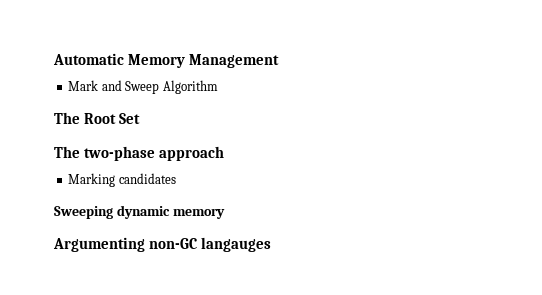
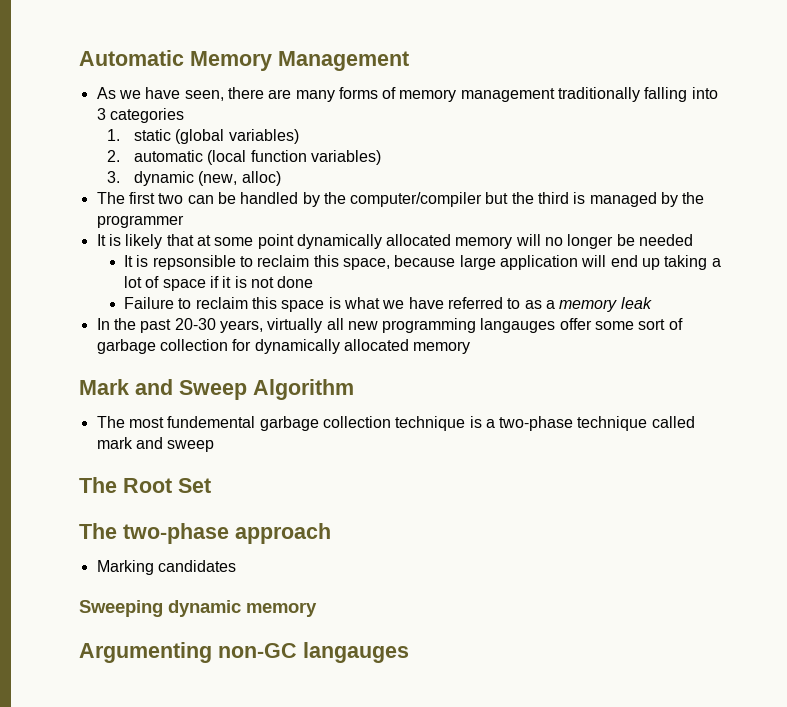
+ As we have seen, there are many forms of memory management traditionally falling into 3 categories
+ 1. static (global variables)
+ 2. automatic (local function variables)
+ 3. dynamic (new, alloc)
+ The first two can be handled by the computer/compiler but the third is managed by the programmer
+ It is likely that at some point dynamically allocated memory will no longer be needed
+ It is repsonsible to reclaim this space, because large application will end up taking a lot of space if it is not done
+ Failure to reclaim this space is what we have referred to as a memory leak
+ In the past 20-30 years, virtually all new programming langauges offer some sort of garbage collection for dynamically allocated memory
  Mark and Sweep Algorithm
+ The most fundemental garbage collection technique is a two-phase technique called mark and sweep

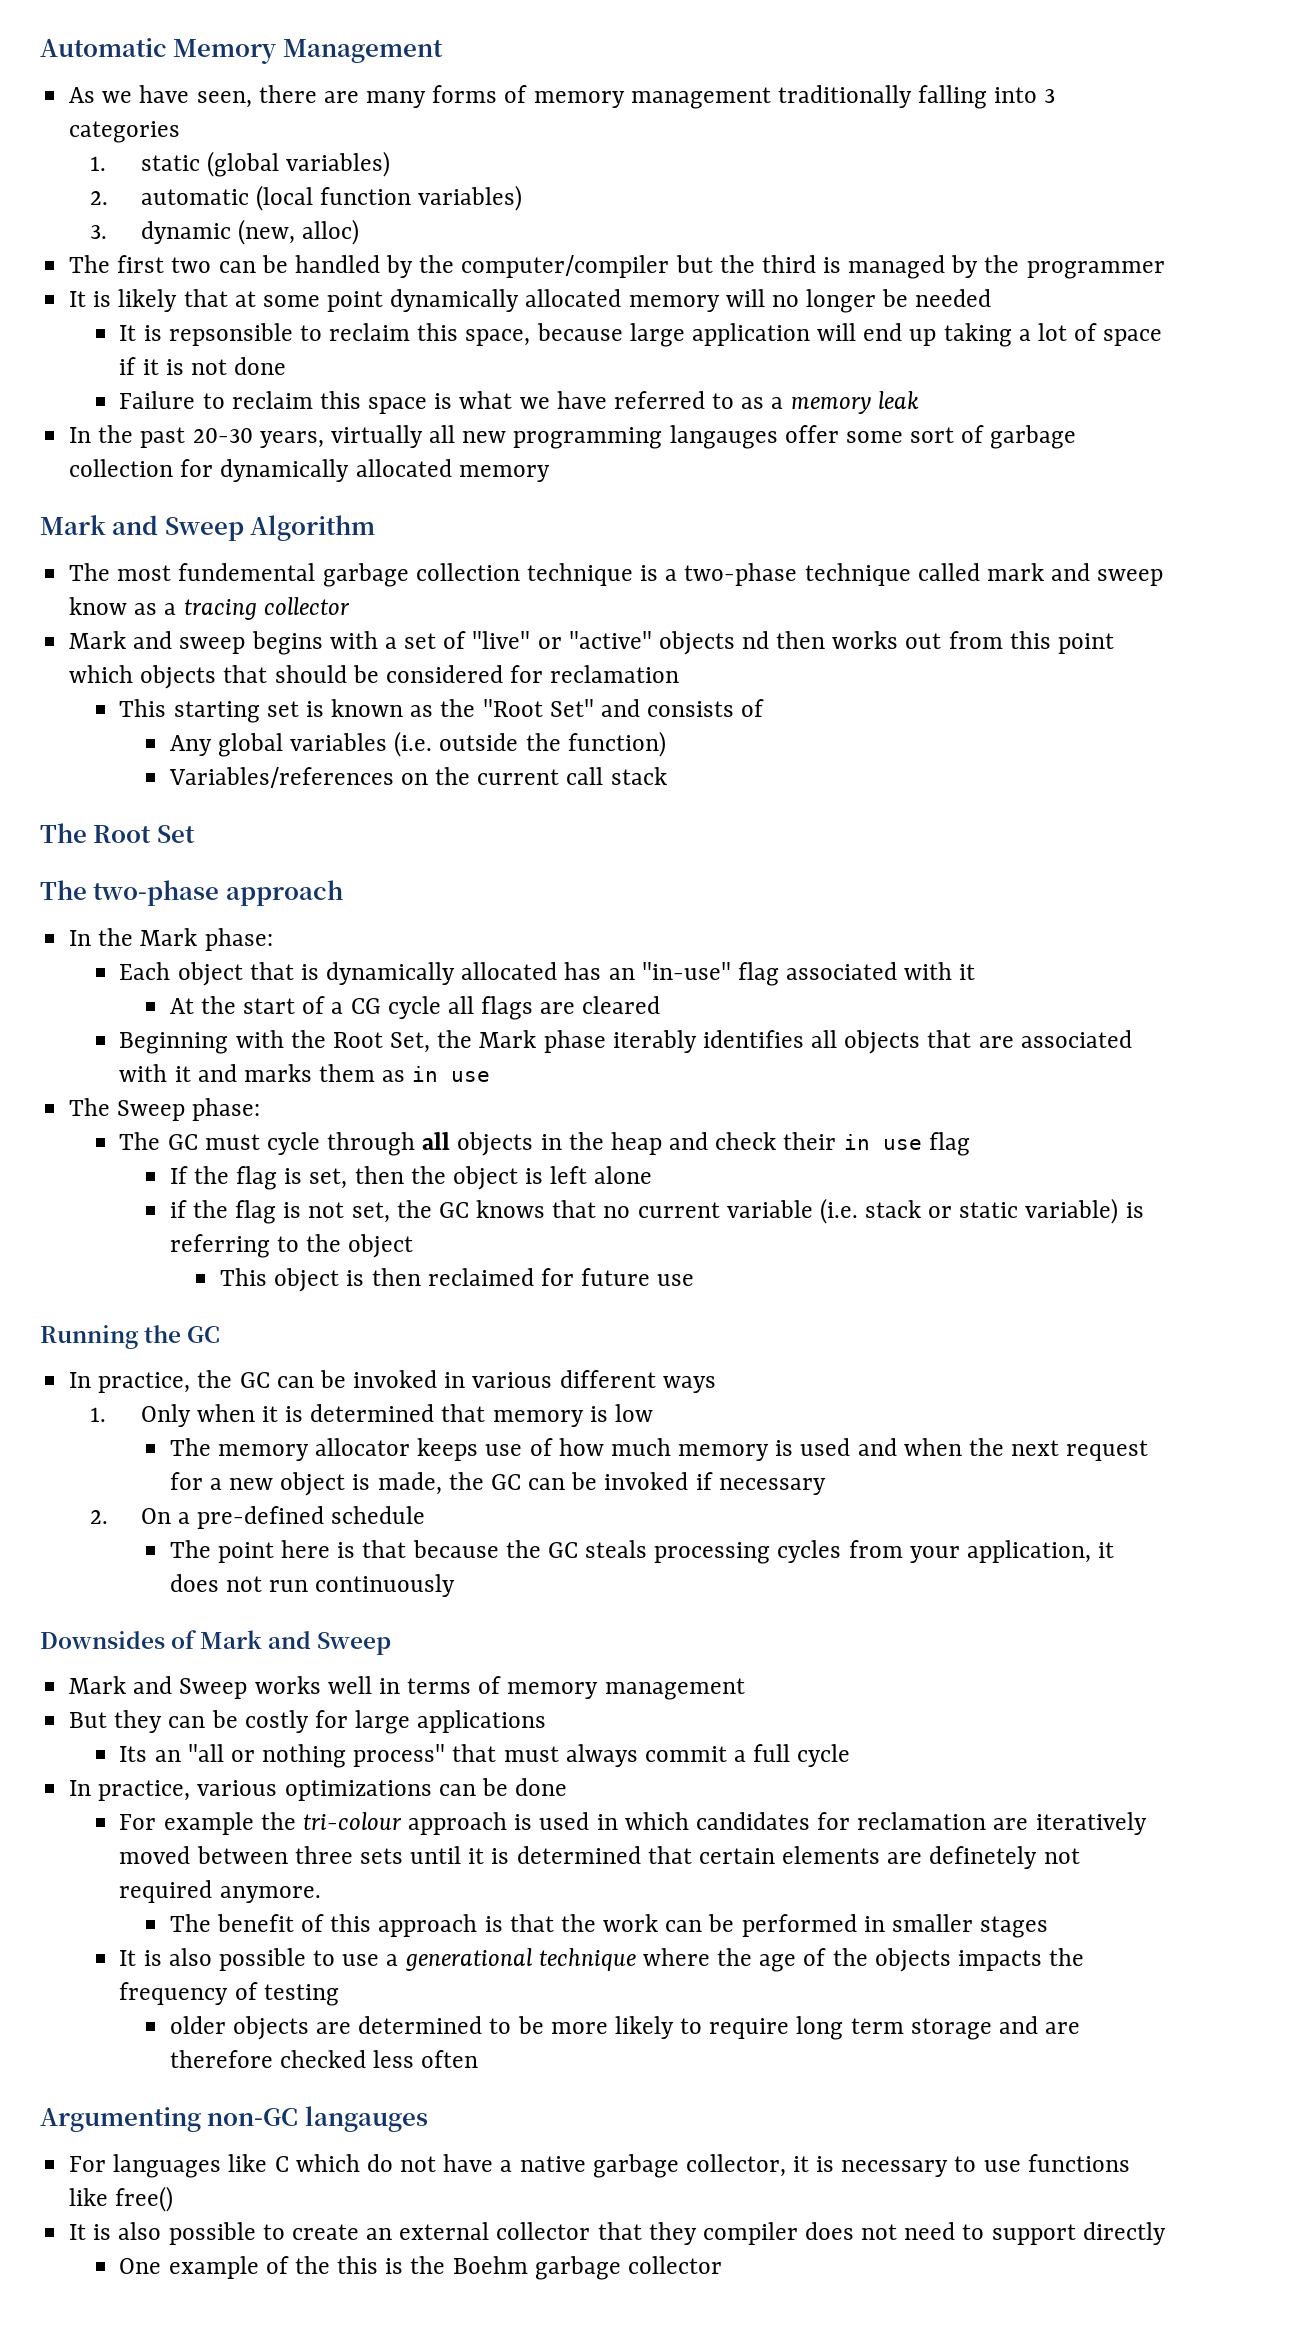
- The most fundemental garbage collection technique is a two-phase technique called mark and sweep
+ The most fundemental garbage collection technique is a two-phase technique called mark and sweep know as a tracing collector
+ Mark and sweep begins with a set of "live" or "active" objects nd then works out from this point which objects that should be considered for reclamation
+ This starting set is known as the "Root Set" and consists of
+ Any global variables (i.e. outside the function)
+ Variables/references on the current call stack
- Marking candidates
- Sweeping dynamic memory
+ In the Mark phase:
+ Each object that is dynamically allocated has an "in-use" flag associated with it
+ At the start of a CG cycle all flags are cleared
+ Beginning with the Root Set, the Mark phase iterably identifies all objects that are associated with it and marks them as in use
+ The Sweep phase:
+ The GC must cycle through all objects in the heap and check their in use flag
+ If the flag is set, then the object is left alone
+ if the flag is not set, the GC knows that no current variable (i.e. stack or static variable) is referring to the object
+ This object is then reclaimed for future use
+ Running the GC
+ In practice, the GC can be invoked in various different ways
+ 1. Only when it is determined that memory is low
+ The memory allocator keeps use of how much memory is used and when the next request for a new object is made, the GC can be invoked if necessary
+ 2. On a pre-defined schedule
+ The point here is that because the GC steals processing cycles from your application, it does not run continuously
+ Downsides of Mark and Sweep
+ Mark and Sweep works well in terms of memory management
+ But they can be costly for large applications
+ Its an "all or nothing process" that must always commit a full cycle
+ In practice, various optimizations can be done
+ For example the tri-colour approach is used in which candidates for reclamation are iteratively moved between three sets until it is determined that certain elements are definetely not required anymore.
+ The benefit of this approach is that the work can be performed in smaller stages
+ It is also possible to use a generational technique where the age of the objects impacts the frequency of testing
+ older objects are determined to be more likely to require long term storage and are therefore checked less often
  Argumenting non-GC langauges
+ For languages like C which do not have a native garbage collector, it is necessary to use functions like free()
+ It is also possible to create an external collector that they compiler does not need to support directly
+ One example of the this is the Boehm garbage collector

